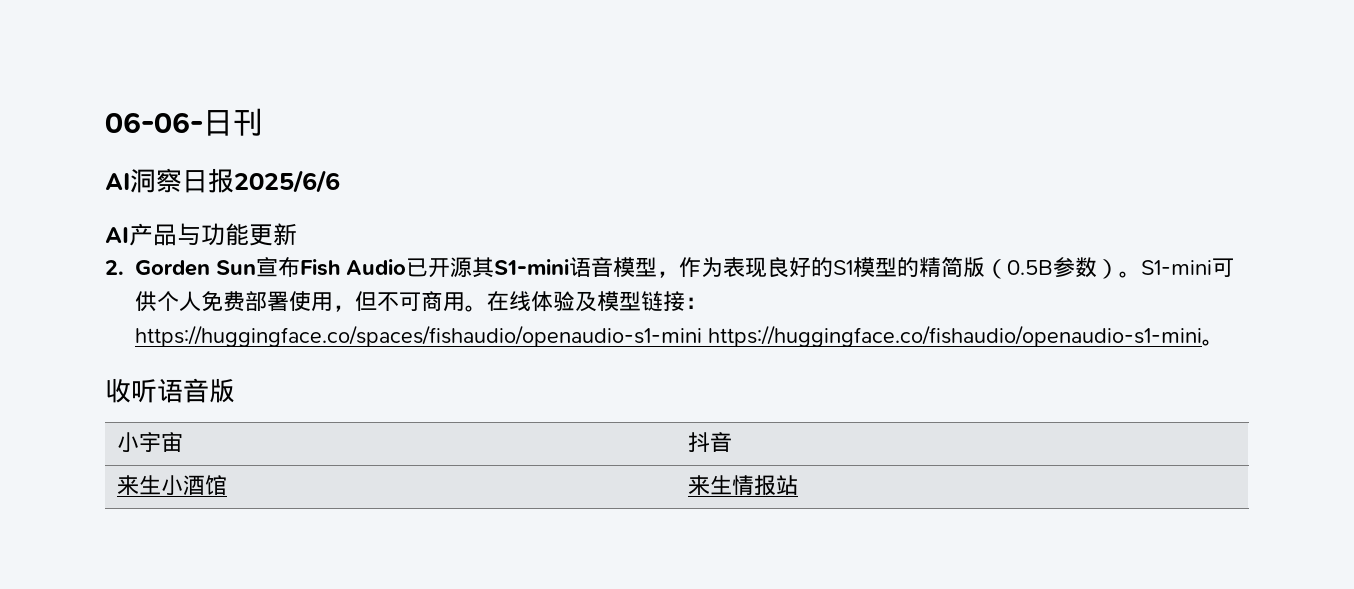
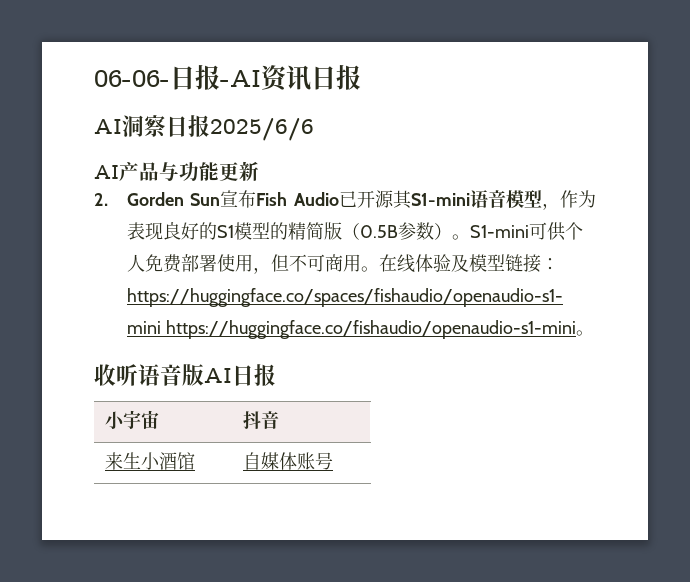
- 06-06-日刊
+ 06-06-日报-AI资讯日报
- 收听语音版
+ 收听语音版AI日报
- 来生小酒馆 | 来生情报站
+ 来生小酒馆 | 自媒体账号

